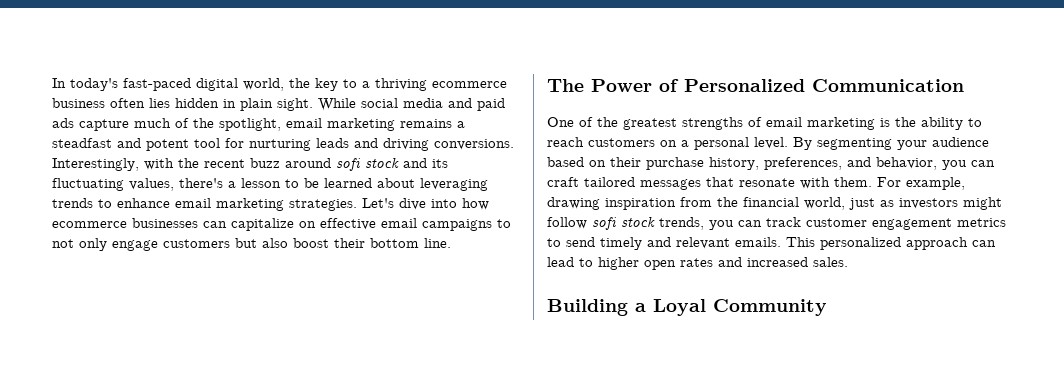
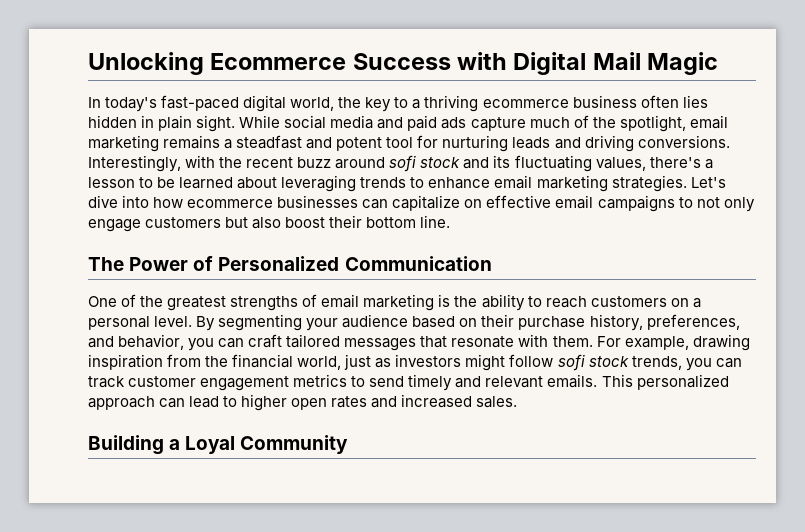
+ Unlocking Ecommerce Success with Digital Mail Magic

